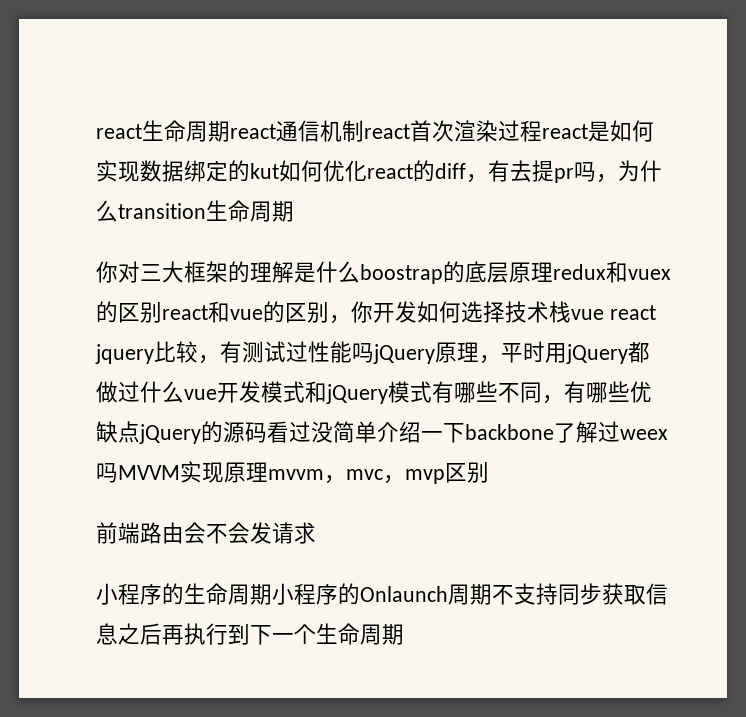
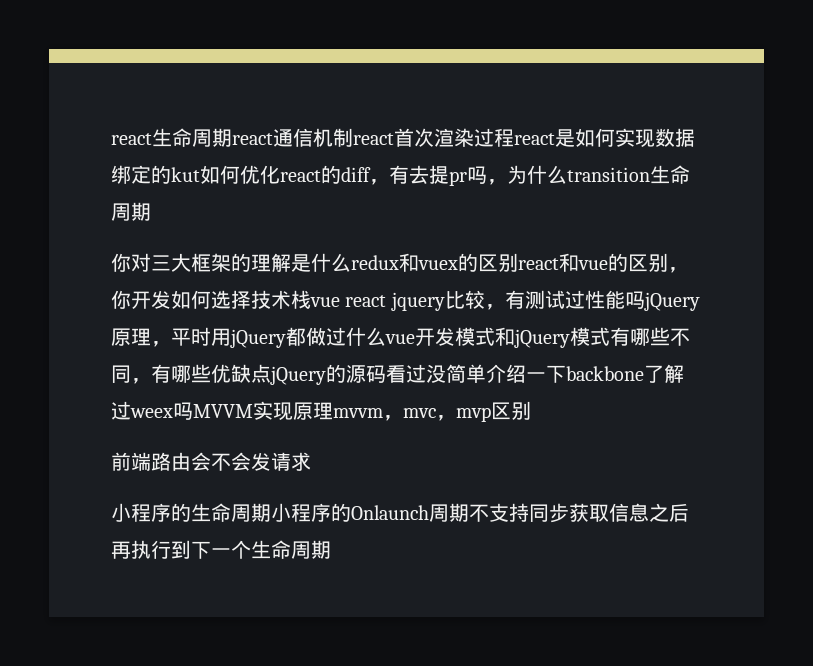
- 你对三大框架的理解是什么boostrap的底层原理redux和vuex的区别react和vue的区别，你开发如何选择技术栈vue react jquery比较，有测试过性能吗jQuery原理，平时用jQuery都做过什么vue开发模式和jQuery模式有哪些不同，有哪些优缺点jQuery的源码看过没简单介绍一下backbone了解过weex吗MVVM实现原理mvvm，mvc，mvp区别
+ 你对三大框架的理解是什么redux和vuex的区别react和vue的区别，你开发如何选择技术栈vue react jquery比较，有测试过性能吗jQuery原理，平时用jQuery都做过什么vue开发模式和jQuery模式有哪些不同，有哪些优缺点jQuery的源码看过没简单介绍一下backbone了解过weex吗MVVM实现原理mvvm，mvc，mvp区别

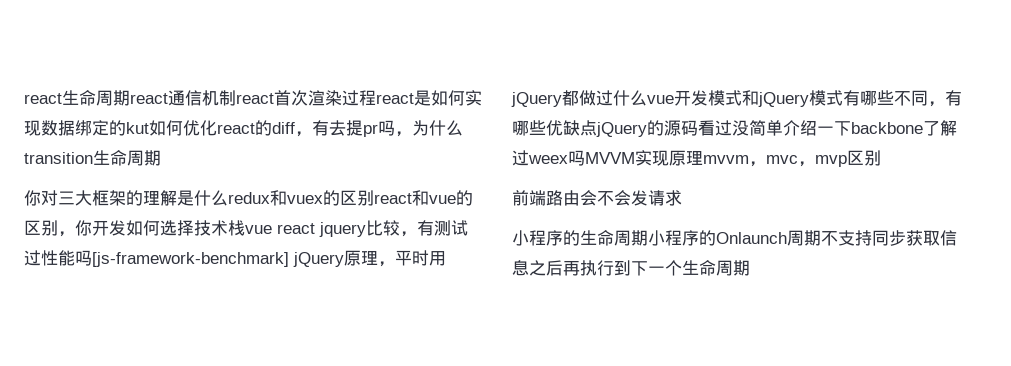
- 你对三大框架的理解是什么redux和vuex的区别react和vue的区别，你开发如何选择技术栈vue react jquery比较，有测试过性能吗jQuery原理，平时用jQuery都做过什么vue开发模式和jQuery模式有哪些不同，有哪些优缺点jQuery的源码看过没简单介绍一下backbone了解过weex吗MVVM实现原理mvvm，mvc，mvp区别
+ 你对三大框架的理解是什么redux和vuex的区别react和vue的区别，你开发如何选择技术栈vue react jquery比较，有测试过性能吗[js-framework-benchmark] jQuery原理，平时用jQuery都做过什么vue开发模式和jQuery模式有哪些不同，有哪些优缺点jQuery的源码看过没简单介绍一下backbone了解过weex吗MVVM实现原理mvvm，mvc，mvp区别

